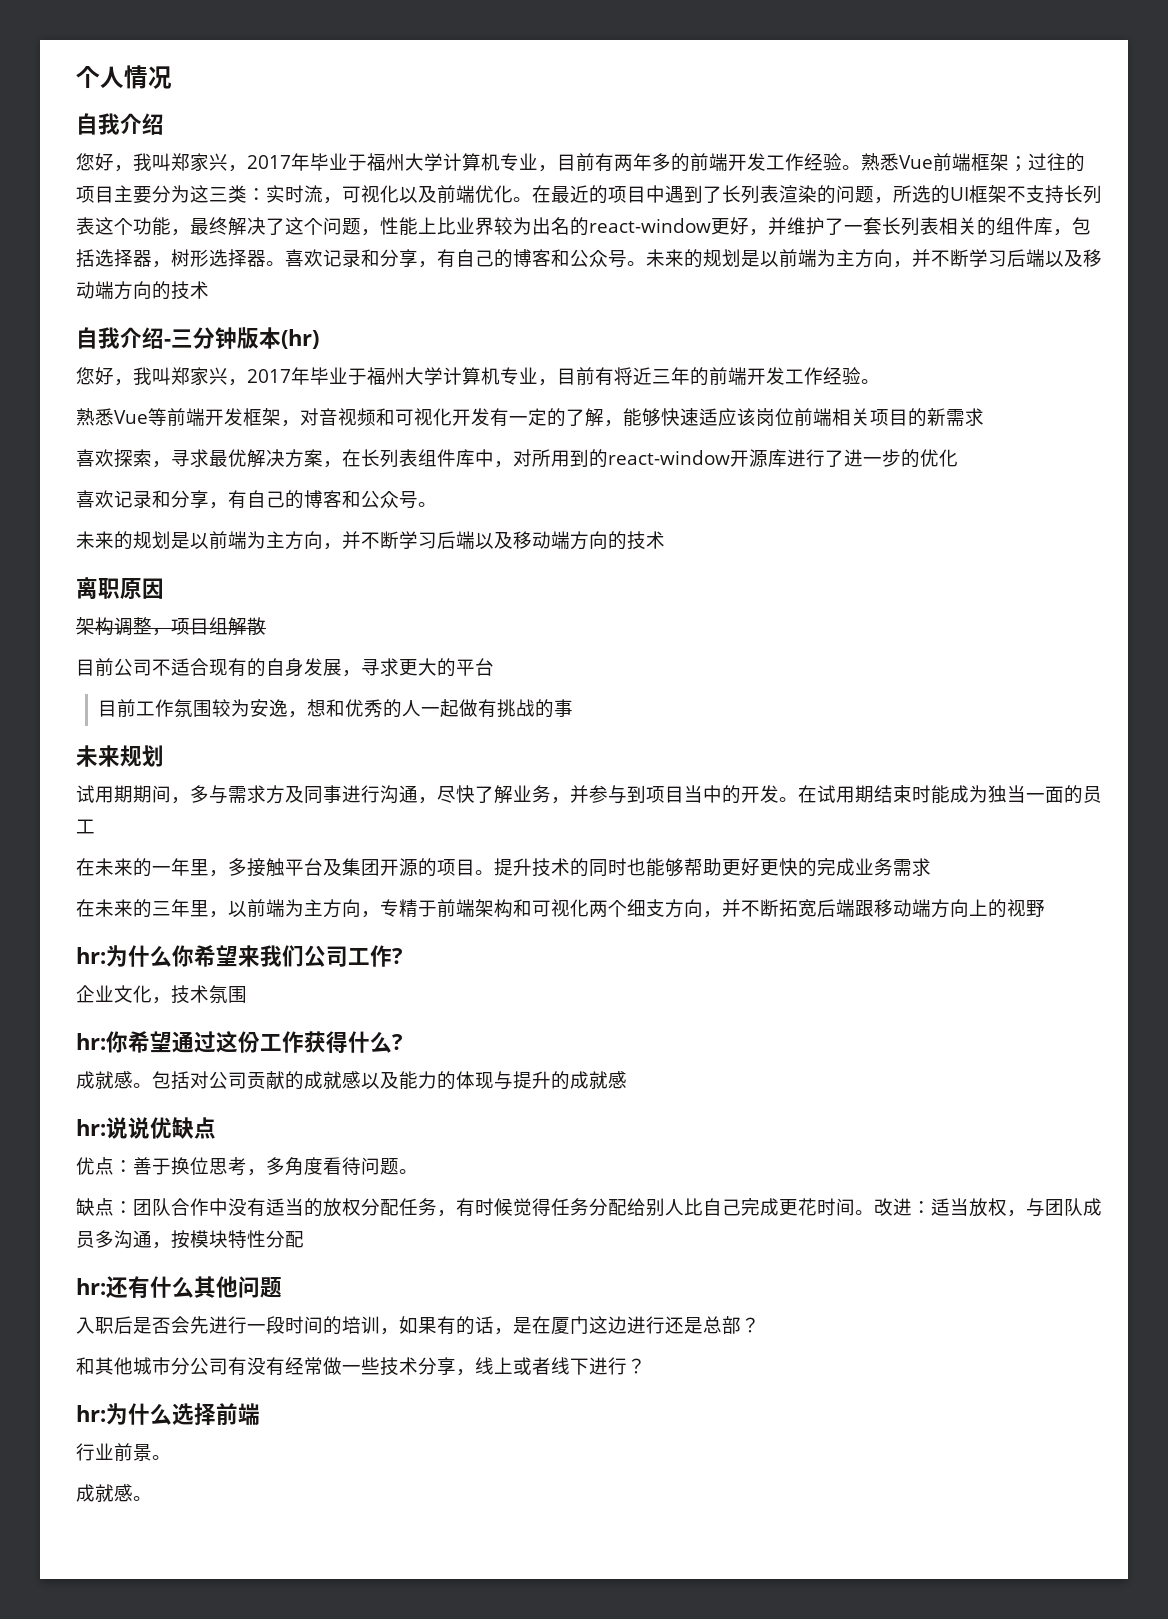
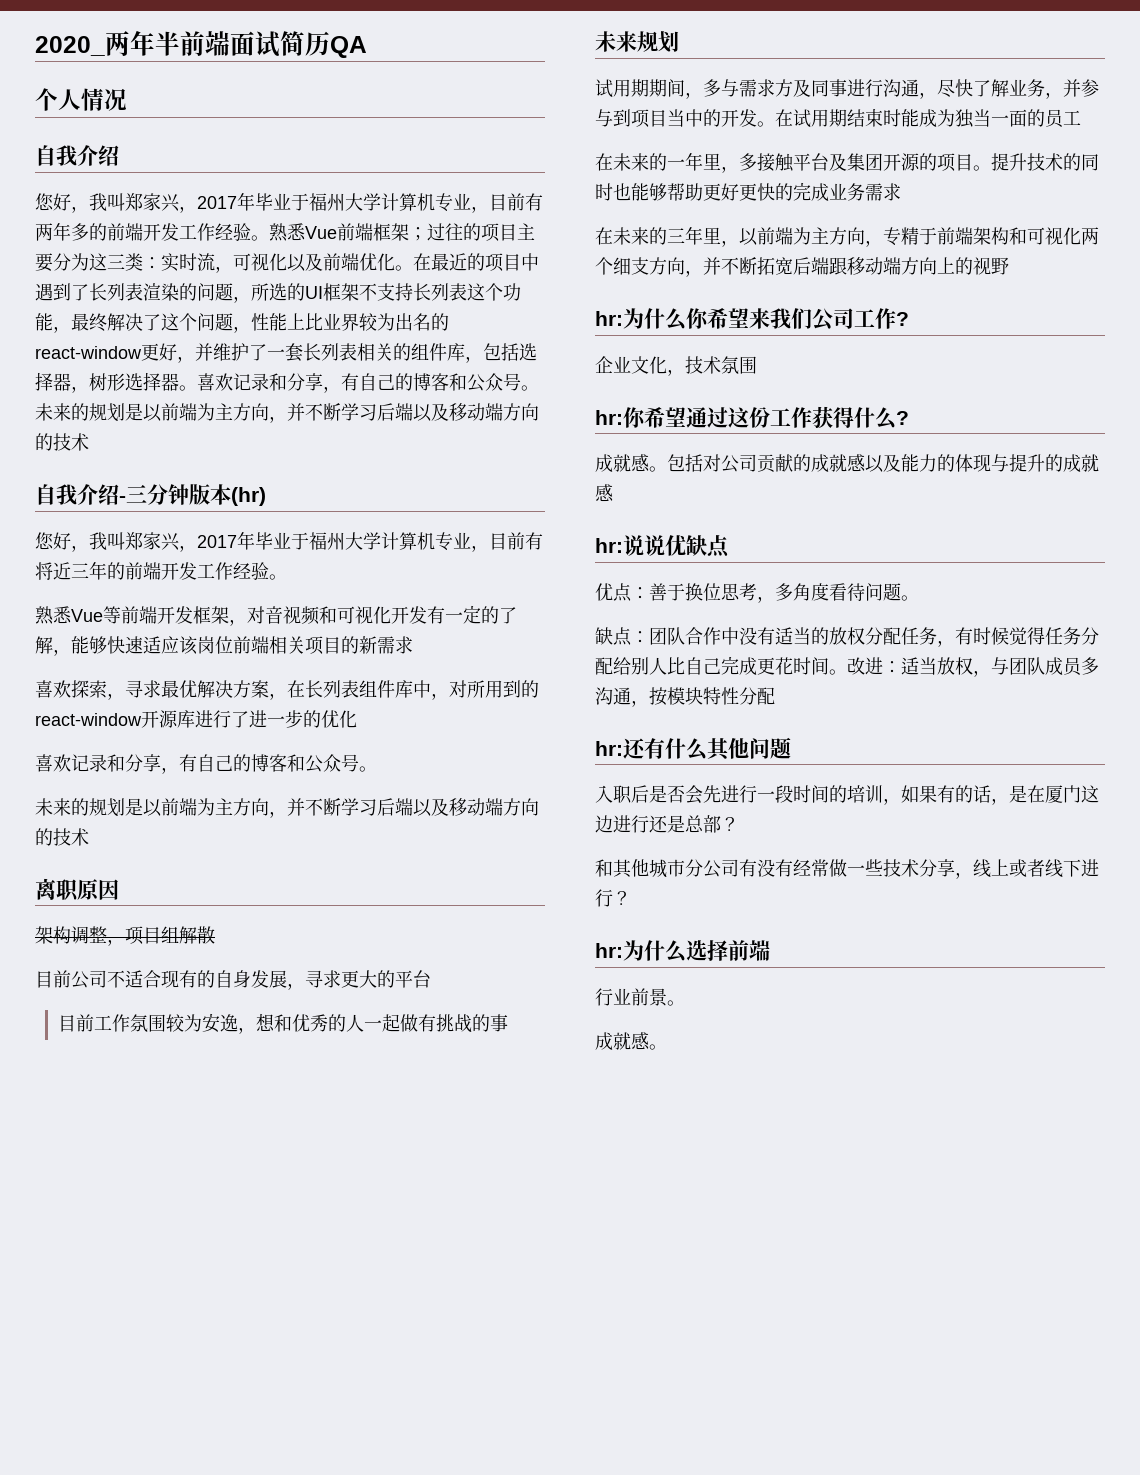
+ 2020_两年半前端面试简历QA

